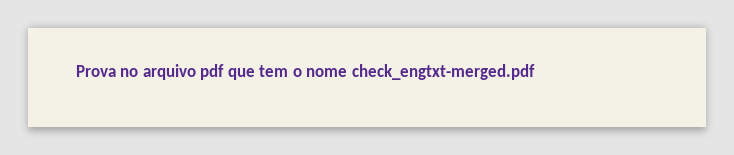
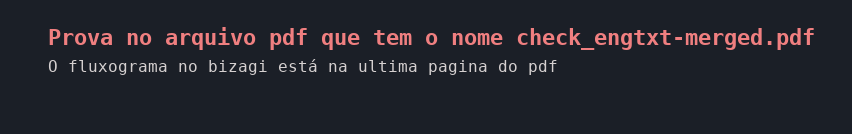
+ O fluxograma no bizagi está na ultima pagina do pdf

